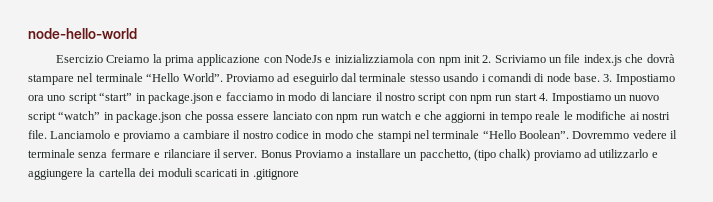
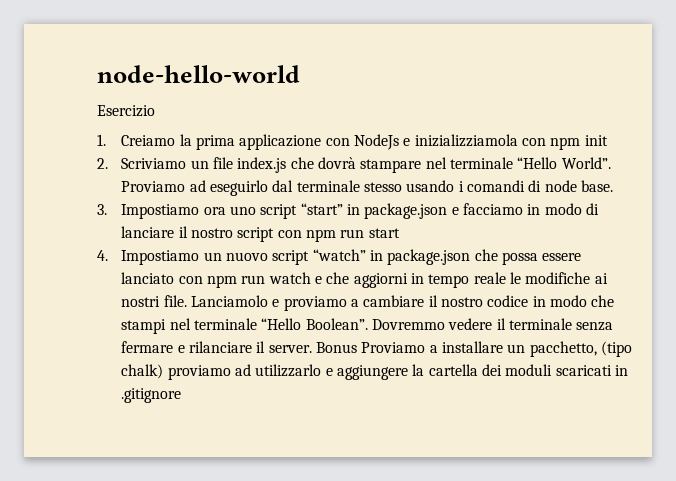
- Esercizio Creiamo la prima applicazione con NodeJs e inizializziamola con npm init 2. Scriviamo un file index.js che dovrà stampare nel terminale “Hello World”.
+ Esercizio
+ 1. Creiamo la prima applicazione con NodeJs e inizializziamola con npm init
+ 2. Scriviamo un file index.js che dovrà stampare nel terminale “Hello World”.
- Proviamo ad eseguirlo dal terminale stesso usando i comandi di node base. 3. Impostiamo ora uno script “start” in package.json e facciamo in modo di lanciare il nostro script con npm run start 4. Impostiamo un nuovo script “watch” in package.json che possa essere lanciato con npm run watch e che aggiorni in tempo reale le modifiche ai nostri file.
+ Proviamo ad eseguirlo dal terminale stesso usando i comandi di node base.
+ 3. Impostiamo ora uno script “start” in package.json e facciamo in modo di lanciare il nostro script con npm run start
+ 4. Impostiamo un nuovo script “watch” in package.json che possa essere lanciato con npm run watch e che aggiorni in tempo reale le modifiche ai nostri file.

